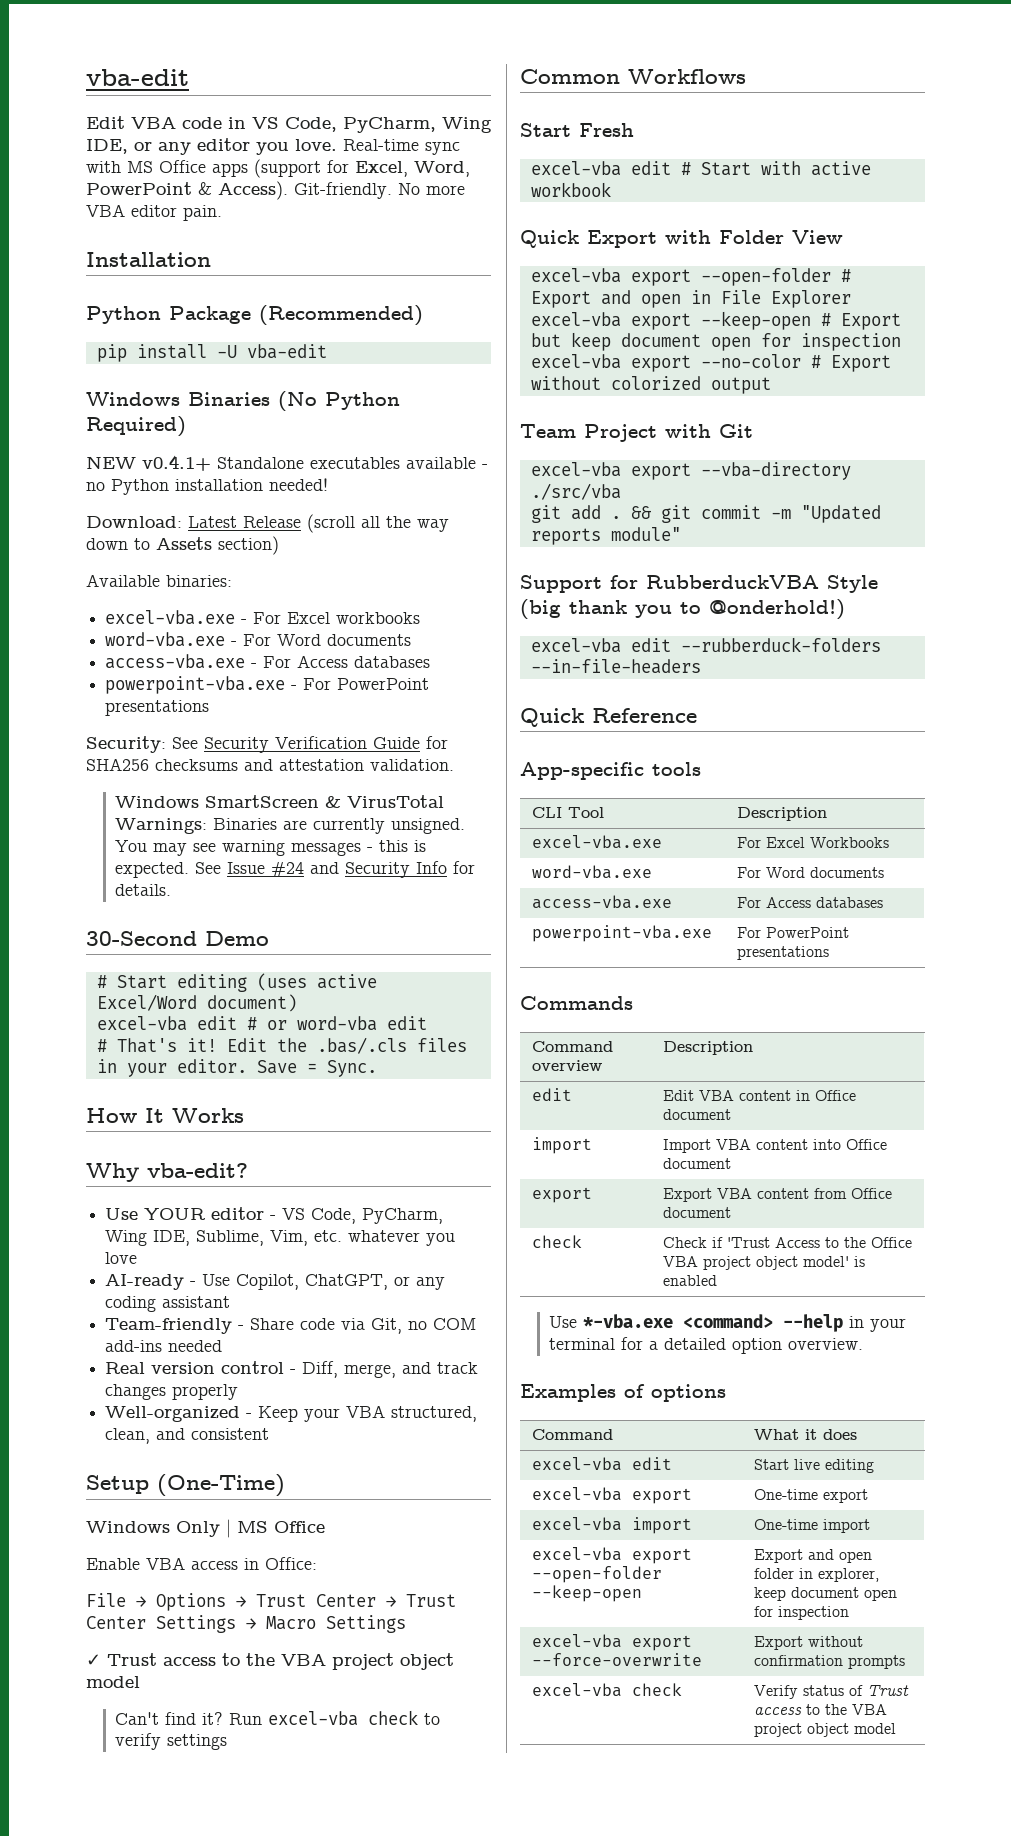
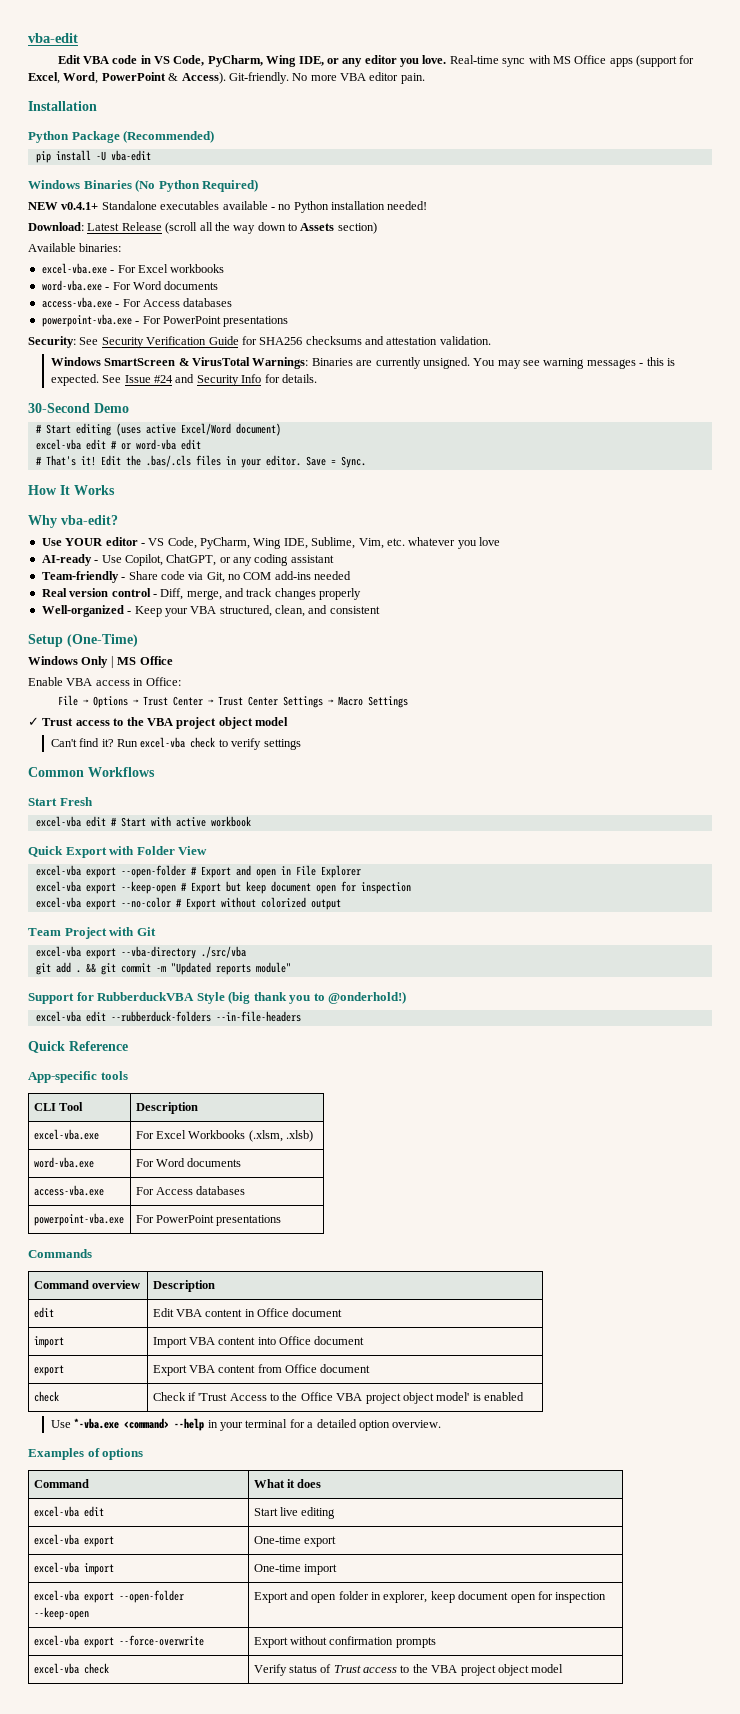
- excel-vba.exe | For Excel Workbooks
+ excel-vba.exe | For Excel Workbooks (.xlsm, .xlsb)

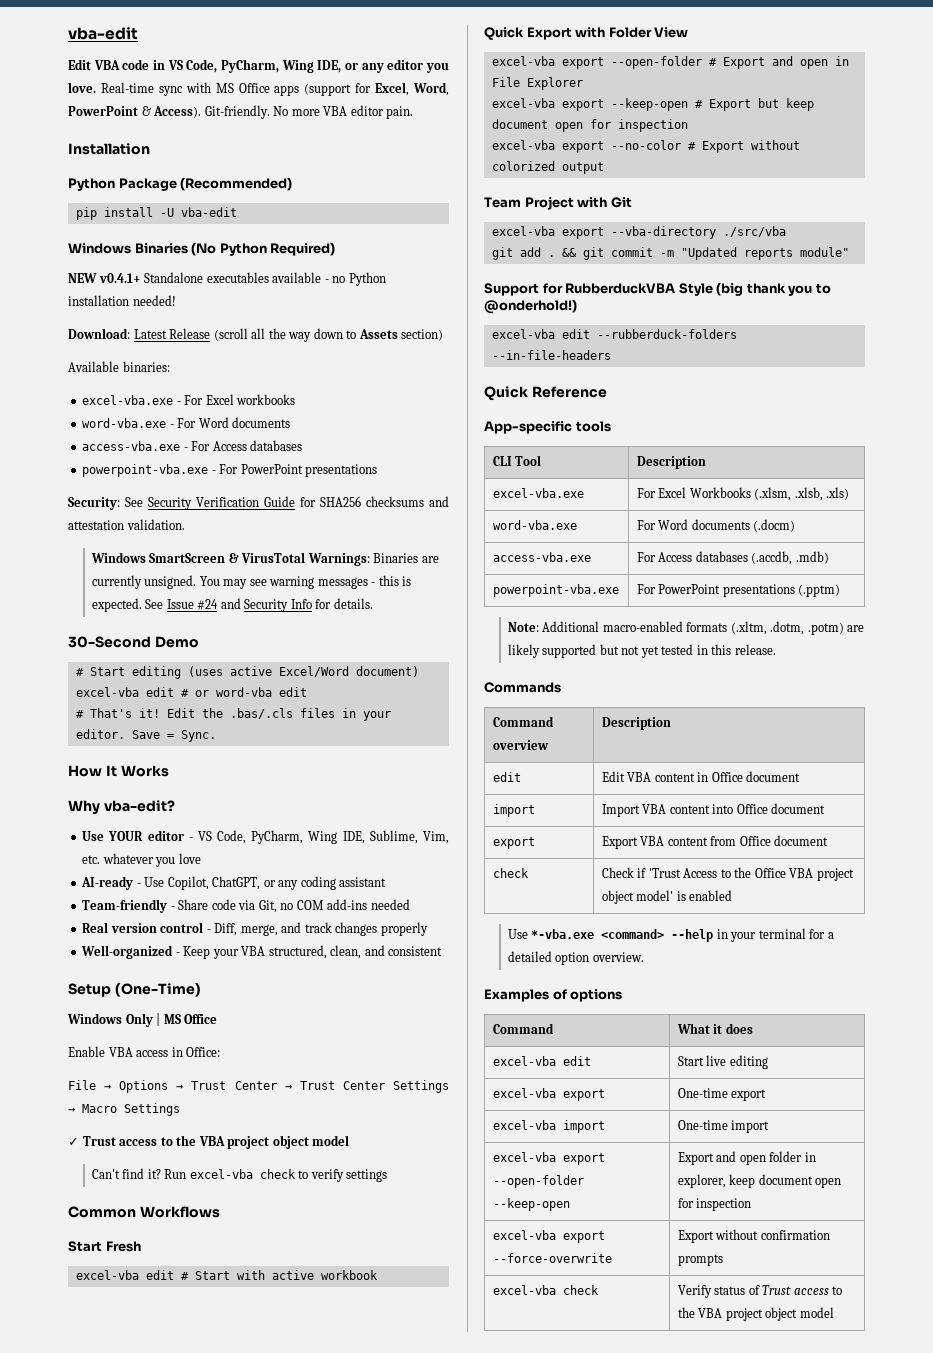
- excel-vba.exe | For Excel Workbooks (.xlsm, .xlsb)
+ excel-vba.exe | For Excel Workbooks (.xlsm, .xlsb, .xls)
- word-vba.exe | For Word documents
+ word-vba.exe | For Word documents (.docm)
- access-vba.exe | For Access databases
+ access-vba.exe | For Access databases (.accdb, .mdb)
- powerpoint-vba.exe | For PowerPoint presentations
+ powerpoint-vba.exe | For PowerPoint presentations (.pptm)
+ Note: Additional macro-enabled formats (.xltm, .dotm, .potm) are likely supported but not yet tested in this release.

